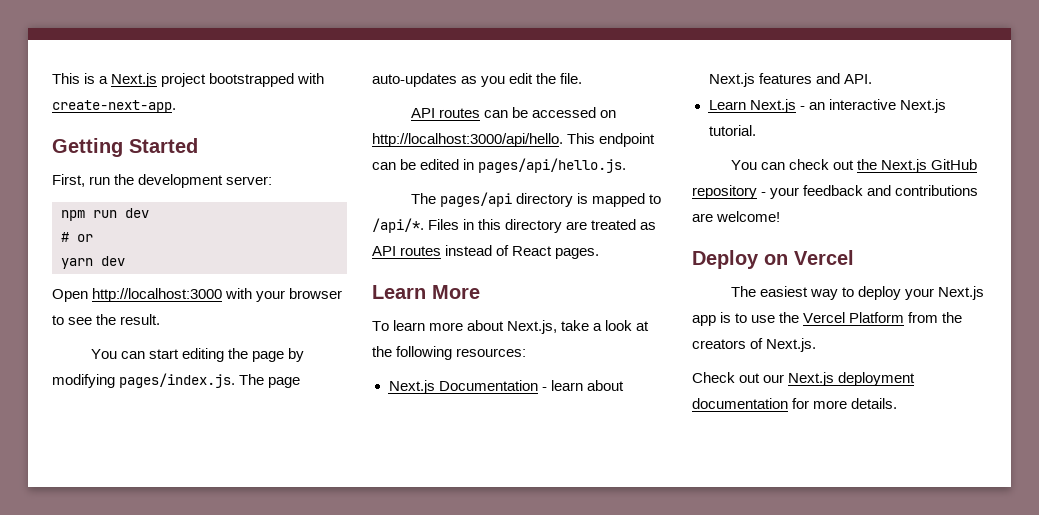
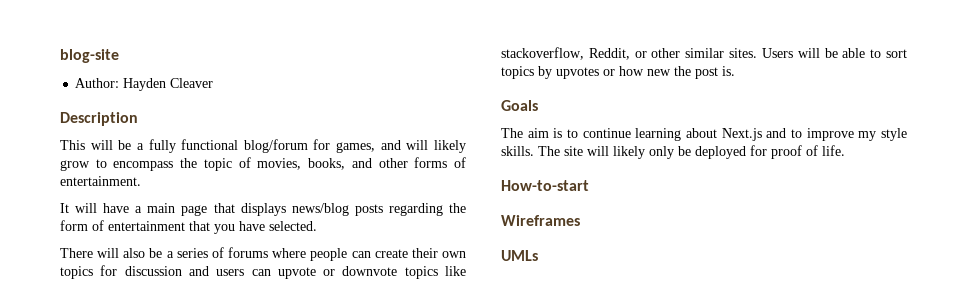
- This is a Next.js project bootstrapped with create-next-app.
- Getting Started
- First, run the development server:
- npm run dev
- # or
- yarn dev
- Open http://localhost:3000 with your browser to see the result.
- You can start editing the page by modifying pages/index.js. The page auto-updates as you edit the file.
- API routes can be accessed on http://localhost:3000/api/hello. This endpoint can be edited in pages/api/hello.js.
- The pages/api directory is mapped to /api/*. Files in this directory are treated as API routes instead of React pages.
- Learn More
- To learn more about Next.js, take a look at the following resources:
- Next.js Documentation - learn about Next.js features and API.
- Learn Next.js - an interactive Next.js tutorial.
- You can check out the Next.js GitHub repository - your feedback and contributions are welcome!
- Deploy on Vercel
- The easiest way to deploy your Next.js app is to use the Vercel Platform from the creators of Next.js.
- Check out our Next.js deployment documentation for more details.
+ blog-site
+ Author: Hayden Cleaver
+ Description
+ This will be a fully functional blog/forum for games, and will likely grow to encompass the topic of movies, books, and other forms of entertainment.
+ It will have a main page that displays news/blog posts regarding the form of entertainment that you have selected.
+ There will also be a series of forums where people can create their own topics for discussion and users can upvote or downvote topics like stackoverflow, Reddit, or other similar sites. Users will be able to sort topics by upvotes or how new the post is.
+ Goals
+ The aim is to continue learning about Next.js and to improve my style skills. The site will likely only be deployed for proof of life.
+ How-to-start
+ Wireframes
+ UMLs

